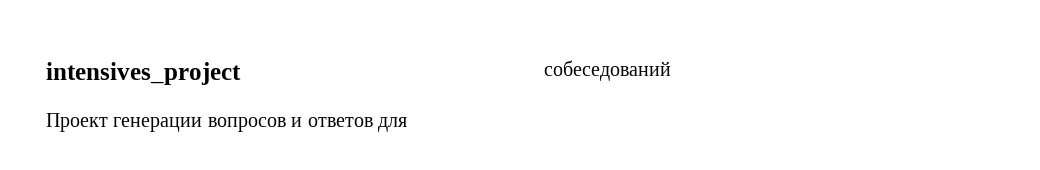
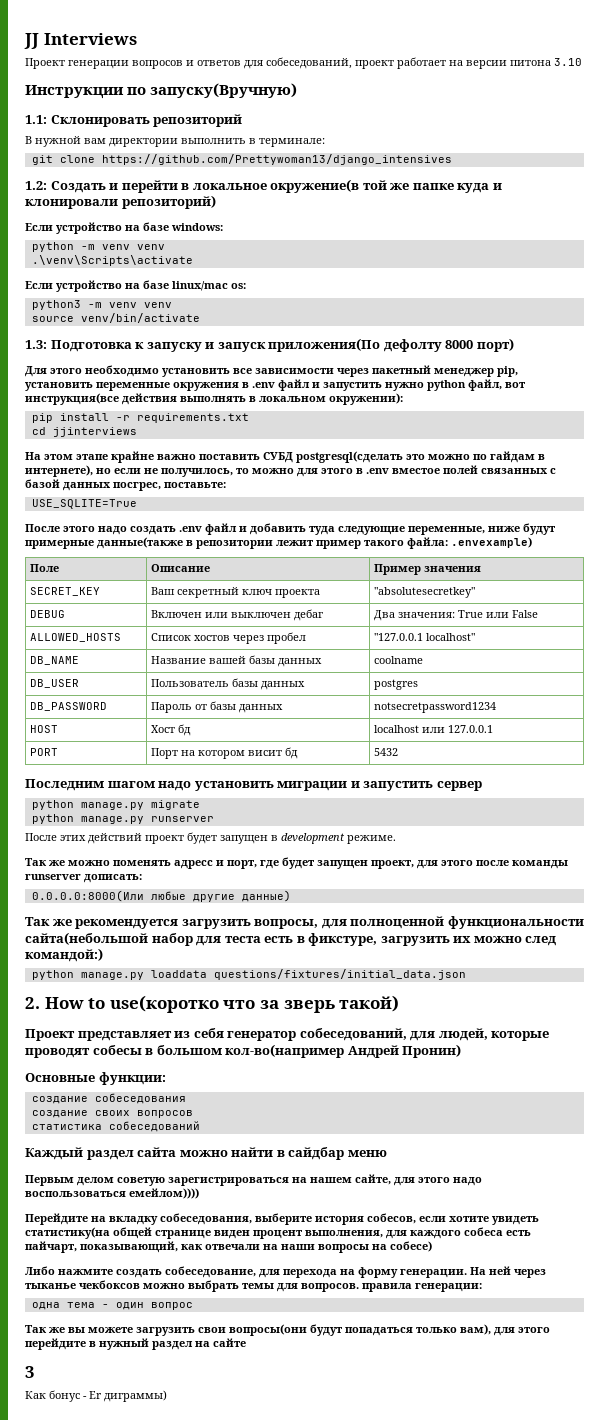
- intensives_project
+ JJ Interviews
- Проект генерации вопросов и ответов для собеседований
+ Проект генерации вопросов и ответов для собеседований, проект работает на версии питона 3.10
+ Инструкции по запускy(Вручную)
+ 1.1: Склонировать репозиторий
+ В нужной вам директории выполнить в терминале:
+ git clone https://github.com/Prettywoman13/django_intensives
+ 1.2: Создать и перейти в локальное окружение(в той же папке куда и клонировали репозиторий)
+ Если устройство на базе windows:
+ python -m venv venv
+ .\venv\Scripts\activate
+ Если устройство на базе linux/mac os:
+ python3 -m venv venv
+ source venv/bin/activate
+ 1.3: Подготовка к запуску и запуск приложения(По дефолту 8000 порт)
+ Для этого необходимо установить все зависимости через пакетный менеджер pip, установить переменные окружения в .env файл и запустить нужно python файл, вот инструкция(все действия выполнять в локальном окружении):
+ pip install -r requirements.txt
+ cd jjinterviews
+ На этом этапе крайне важно поставить СУБД postgresql(сделать это можно по гайдам в интернете), но если не получилось, то можно для этого в .env вместое полей связанных с базой данных посгрес, поставьте:
+ USE_SQLITE=True
+ После этого надо создать .env файл и добавить туда следующие переменные, ниже будут примерные данные(также в репозитории лежит пример такого файла: .envexample)
+ Поле | Описание | Пример значения
+ SECRET_KEY | Ваш секретный ключ проекта | "absolutesecretkey"
+ DEBUG | Включен или выключен дебаг | Два значения: True или False
+ ALLOWED_HOSTS | Список хостов через пробел | "127.0.0.1 localhost"
+ DB_NAME | Название вашей базы данных | coolname
+ DB_USER | Пользователь базы данных | postgres
+ DB_PASSWORD | Пароль от базы данных | notsecretpassword1234
+ HOST | Хост бд | localhost или 127.0.0.1
+ PORT | Порт на котором висит бд | 5432
+ Последним шагом надо установить миграции и запустить сервер
+ python manage.py migrate
+ python manage.py runserver
+ После этих действий проект будет запущен в development режиме.
+ Так же можно поменять адресс и порт, где будет запущен проект, для этого после команды runserver дописать:
+ 0.0.0.0:8000(Или любые другие данные)
+ Так же рекомендуется загрузить вопросы, для полноценной функциональности сайта(небольшой набор для теста есть в фикстуре, загрузить их можно след командой:)
+ python manage.py loaddata questions/fixtures/initial_data.json
+ 2. How to use(коротко что за зверь такой)
+ Проект представляет из себя генератор собеседований, для людей, которые проводят собесы в большом кол-во(например Андрей Пронин)
+ Основные функции:
+ создание собеседования
+ создание своих вопросов
+ статистика собеседований
+ Каждый раздел сайта можно найти в сайдбар меню
+ Первым делом советую зарегистрироваться на нашем сайте, для этого надо воспользоваться емейлом))))
+ Перейдите на вкладку собеседования, выберите история собесов, если хотите увидеть статистику(на общей странице виден процент выполнения, для каждого собеса есть пайчарт, показывающий, как отвечали на наши вопросы на собесе)
+ Либо нажмите создать собеседование, для перехода на форму генерации. На ней через тыканье чекбоксов можно выбрать темы для вопросов. правила генерации:
+ одна тема - один вопрос
+ Так же вы можете загрузить свои вопросы(они будут попадаться только вам), для этого перейдите в нужный раздел на сайте
+ 3
+ Как бонус - Er диграммы)

